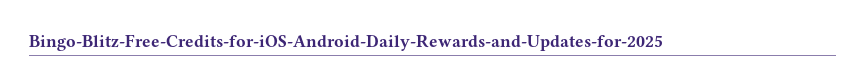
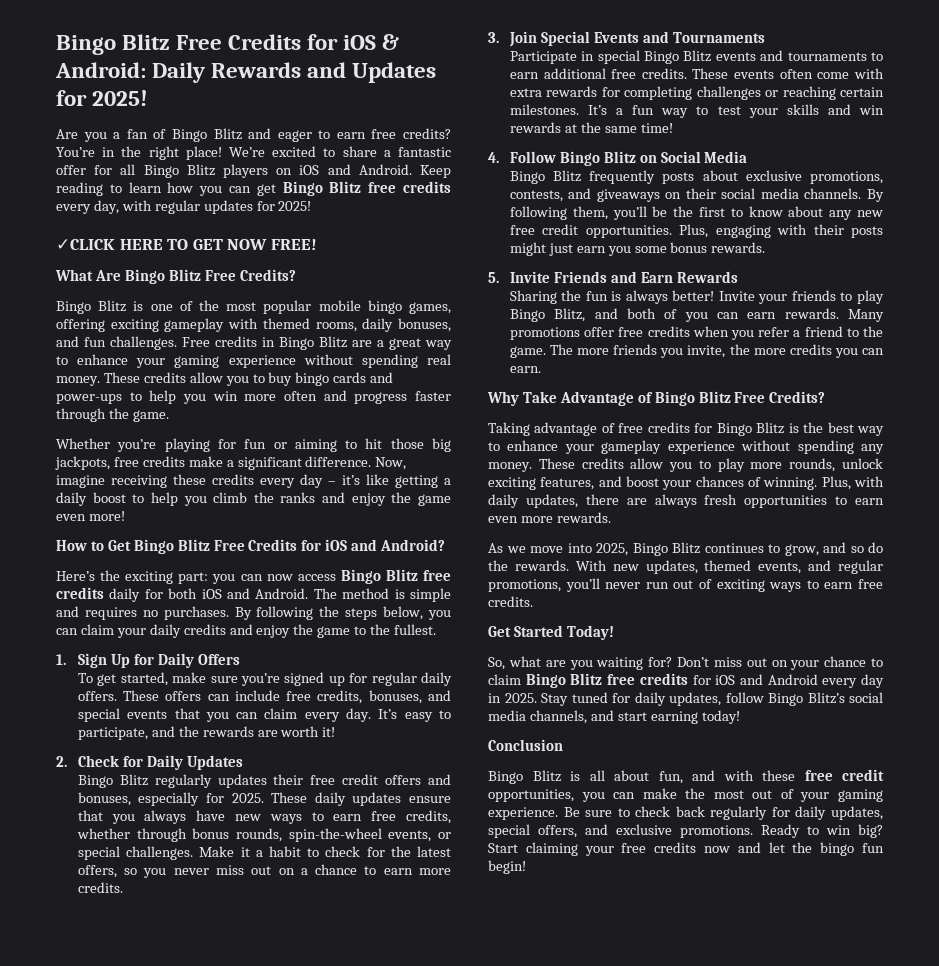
- Bingo-Blitz-Free-Credits-for-iOS-Android-Daily-Rewards-and-Updates-for-2025
+ Bingo Blitz Free Credits for iOS & Android: Daily Rewards and Updates for 2025!
+ Are you a fan of Bingo Blitz and eager to earn free credits? You’re in the right place! We’re excited to share a fantastic offer for all Bingo Blitz players on iOS and Android. Keep reading to learn how you can get Bingo Blitz free credits every day, with regular updates for 2025!
+ ✓CLICK HERE TO GET NOW FREE!
+ What Are Bingo Blitz Free Credits?
+ Bingo Blitz is one of the most popular mobile bingo games, offering exciting gameplay with themed rooms, daily bonuses, and fun challenges. Free credits in Bingo Blitz are a great way to enhance your gaming experience without spending real money. These credits allow you to buy bingo cards and power-ups to help you win more often and progress faster through the game.
+ Whether you’re playing for fun or aiming to hit those big jackpots, free credits make a significant difference. Now, imagine receiving these credits every day – it’s like getting a daily boost to help you climb the ranks and enjoy the game even more!
+ How to Get Bingo Blitz Free Credits for iOS and Android?
+ Here’s the exciting part: you can now access Bingo Blitz free credits daily for both iOS and Android. The method is simple and requires no purchases. By following the steps below, you can claim your daily credits and enjoy the game to the fullest.
+ 1. Sign Up for Daily Offers
+ To get started, make sure you’re signed up for regular daily offers. These offers can include free credits, bonuses, and special events that you can claim every day. It’s easy to participate, and the rewards are worth it!
+ 2. Check for Daily Updates
+ Bingo Blitz regularly updates their free credit offers and bonuses, especially for 2025. These daily updates ensure that you always have new ways to earn free credits, whether through bonus rounds, spin-the-wheel events, or special challenges. Make it a habit to check for the latest offers, so you never miss out on a chance to earn more credits.
+ 3. Join Special Events and Tournaments
+ Participate in special Bingo Blitz events and tournaments to earn additional free credits. These events often come with extra rewards for completing challenges or reaching certain milestones. It’s a fun way to test your skills and win rewards at the same time!
+ 4. Follow Bingo Blitz on Social Media
+ Bingo Blitz frequently posts about exclusive promotions, contests, and giveaways on their social media channels. By following them, you’ll be the first to know about any new free credit opportunities. Plus, engaging with their posts might just earn you some bonus rewards.
+ 5. Invite Friends and Earn Rewards
+ Sharing the fun is always better! Invite your friends to play Bingo Blitz, and both of you can earn rewards. Many promotions offer free credits when you refer a friend to the game. The more friends you invite, the more credits you can earn.
+ Why Take Advantage of Bingo Blitz Free Credits?
+ Taking advantage of free credits for Bingo Blitz is the best way to enhance your gameplay experience without spending any money. These credits allow you to play more rounds, unlock exciting features, and boost your chances of winning. Plus, with daily updates, there are always fresh opportunities to earn even more rewards.
+ As we move into 2025, Bingo Blitz continues to grow, and so do the rewards. With new updates, themed events, and regular promotions, you’ll never run out of exciting ways to earn free credits.
+ Get Started Today!
+ So, what are you waiting for? Don’t miss out on your chance to claim Bingo Blitz free credits for iOS and Android every day in 2025. Stay tuned for daily updates, follow Bingo Blitz’s social media channels, and start earning today!
+ Conclusion
+ Bingo Blitz is all about fun, and with these free credit opportunities, you can make the most out of your gaming experience. Be sure to check back regularly for daily updates, special offers, and exclusive promotions. Ready to win big? Start claiming your free credits now and let the bingo fun begin!

